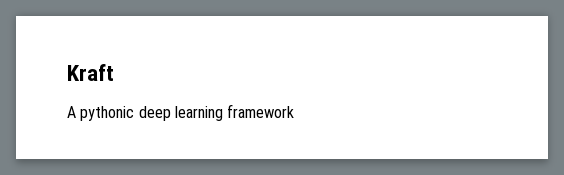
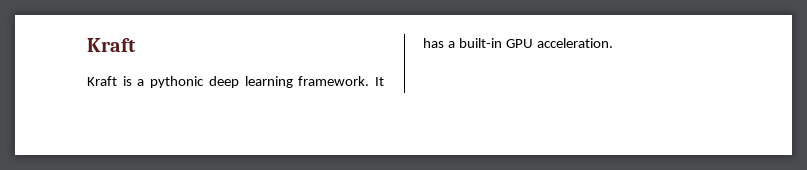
- A pythonic deep learning framework
+ Kraft is a pythonic deep learning framework. It has a built-in GPU acceleration.

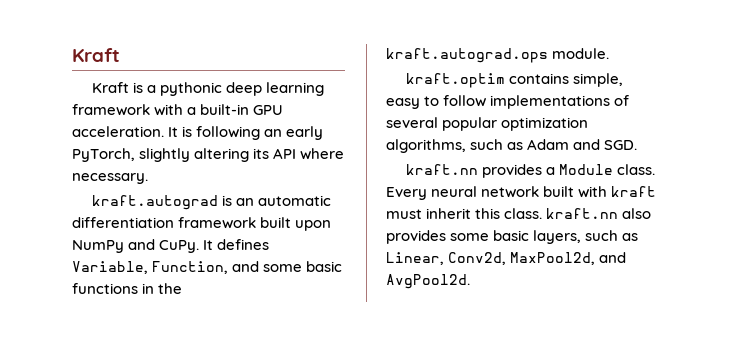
- Kraft is a pythonic deep learning framework. It has a built-in GPU acceleration.
+ Kraft is a pythonic deep learning framework with a built-in GPU acceleration.
+ It is following an early PyTorch, slightly altering its API where necessary.
+ kraft.autograd is an automatic differentiation framework built upon NumPy and CuPy. It defines Variable, Function, and some basic functions in the kraft.autograd.ops module.
+ kraft.optim contains simple, easy to follow implementations of several popular optimization algorithms, such as Adam and SGD.
+ kraft.nn provides a Module class. Every neural network built with kraft must inherit this class. kraft.nn also provides some basic layers, such as Linear, Conv2d, MaxPool2d, and AvgPool2d.

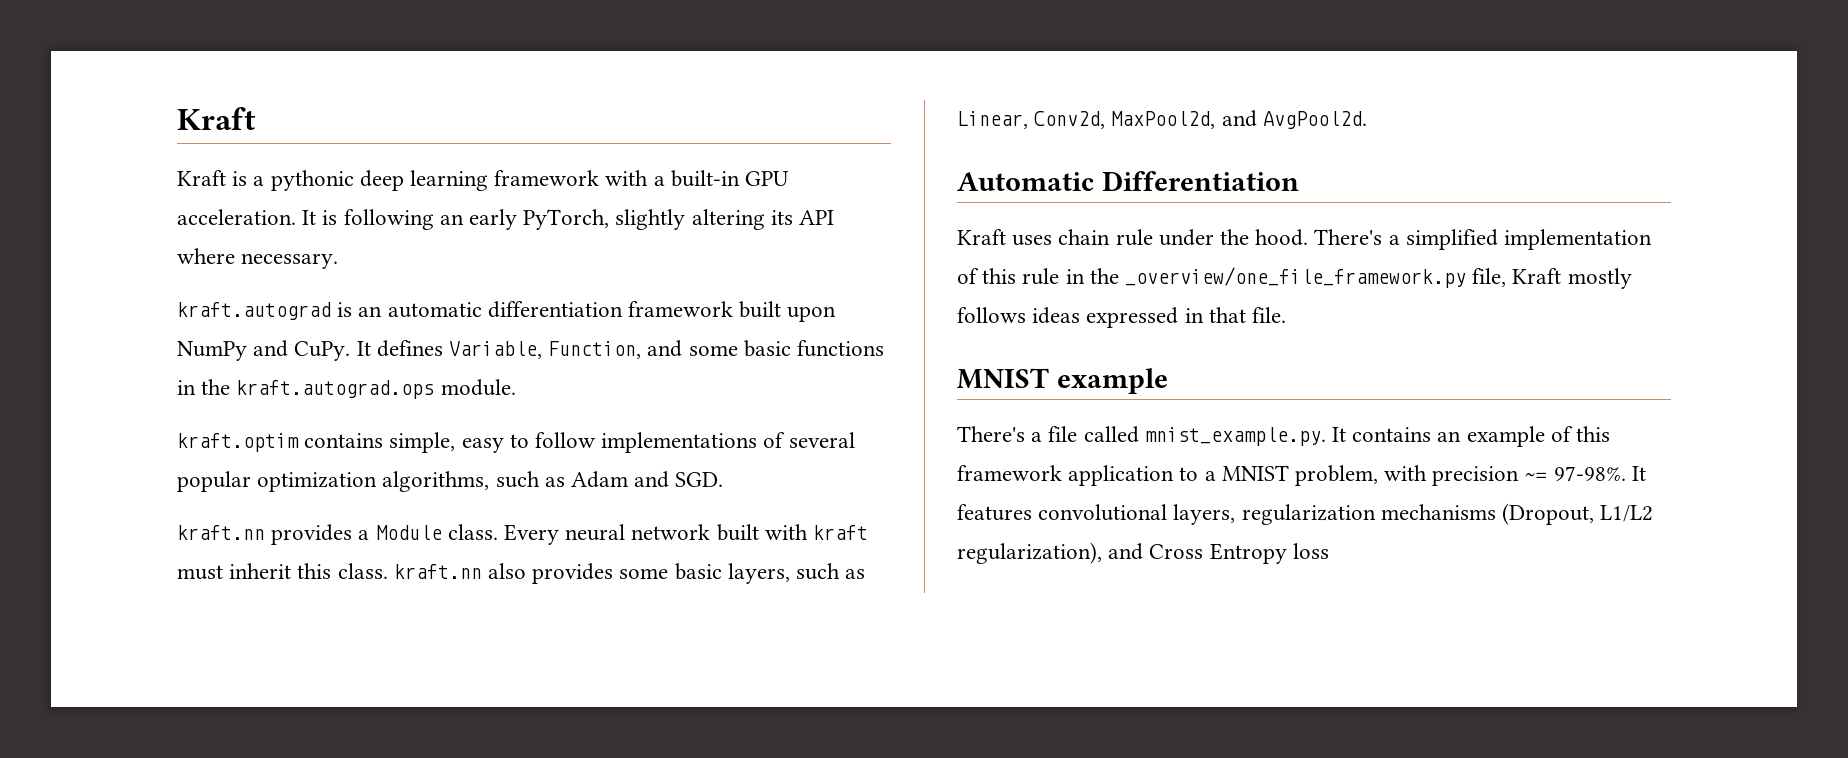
+ Automatic Differentiation
+ Kraft uses chain rule under the hood. There's a simplified implementation of this rule in the _overview/one_file_framework.py file, Kraft mostly follows ideas expressed in that file.
+ MNIST example
+ There's a file called mnist_example.py. It contains an example of this framework application to a MNIST problem, with precision ~= 97-98%. It features convolutional layers, regularization mechanisms (Dropout, L1/L2 regularization), and Cross Entropy loss

